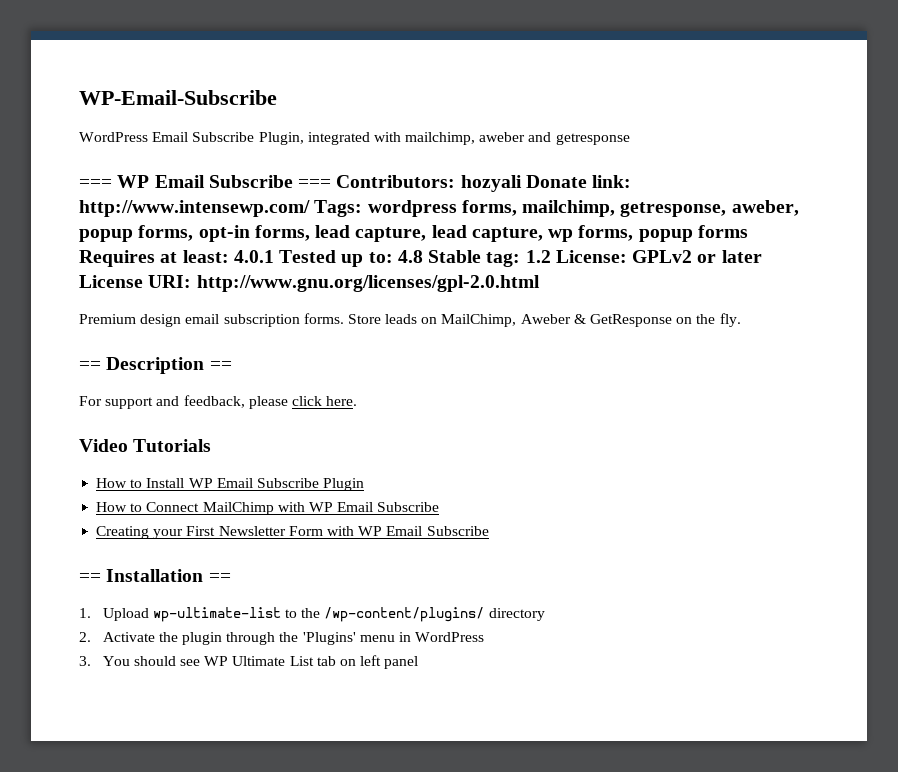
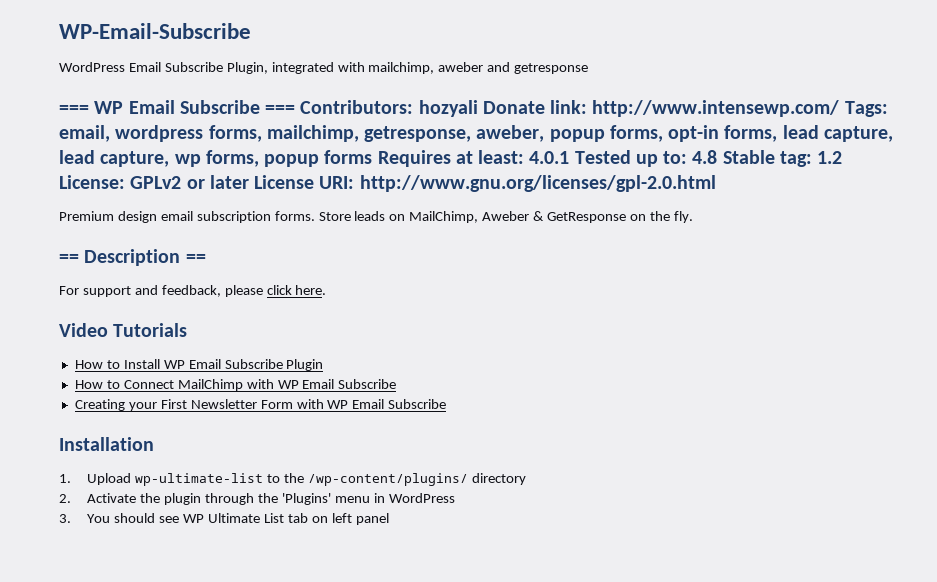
- === WP Email Subscribe === Contributors: hozyali Donate link: http://www.intensewp.com/ Tags: wordpress forms, mailchimp, getresponse, aweber, popup forms, opt-in forms, lead capture, lead capture, wp forms, popup forms Requires at least: 4.0.1 Tested up to: 4.8 Stable tag: 1.2 License: GPLv2 or later License URI: http://www.gnu.org/licenses/gpl-2.0.html
+ === WP Email Subscribe === Contributors: hozyali Donate link: http://www.intensewp.com/ Tags: email, wordpress forms, mailchimp, getresponse, aweber, popup forms, opt-in forms, lead capture, lead capture, wp forms, popup forms Requires at least: 4.0.1 Tested up to: 4.8 Stable tag: 1.2 License: GPLv2 or later License URI: http://www.gnu.org/licenses/gpl-2.0.html
- == Installation ==
+ Installation

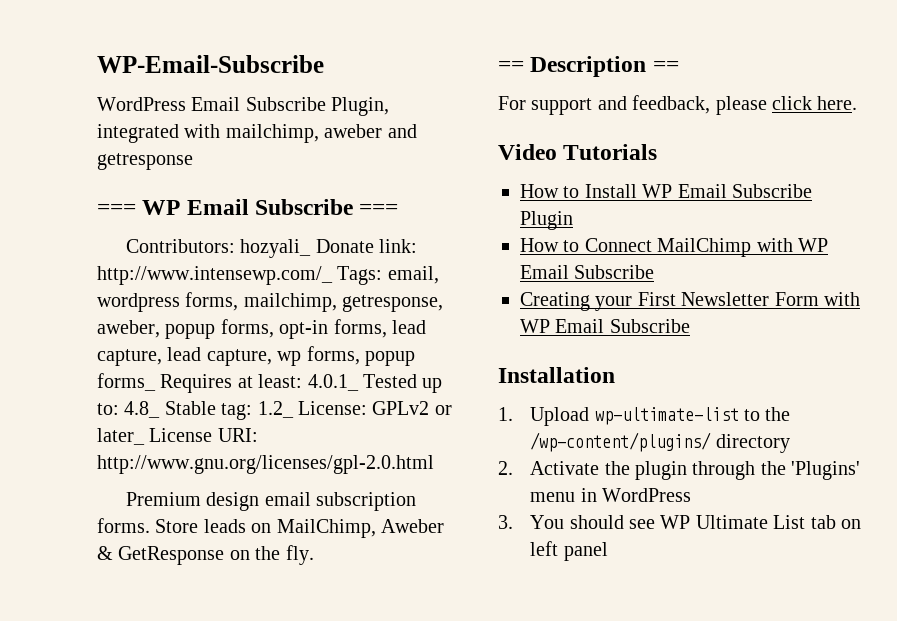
- === WP Email Subscribe === Contributors: hozyali Donate link: http://www.intensewp.com/ Tags: email, wordpress forms, mailchimp, getresponse, aweber, popup forms, opt-in forms, lead capture, lead capture, wp forms, popup forms Requires at least: 4.0.1 Tested up to: 4.8 Stable tag: 1.2 License: GPLv2 or later License URI: http://www.gnu.org/licenses/gpl-2.0.html
+ === WP Email Subscribe ===
+ Contributors: hozyali_ Donate link: http://www.intensewp.com/_ Tags: email, wordpress forms, mailchimp, getresponse, aweber, popup forms, opt-in forms, lead capture, lead capture, wp forms, popup forms_ Requires at least: 4.0.1_ Tested up to: 4.8_ Stable tag: 1.2_ License: GPLv2 or later_ License URI: http://www.gnu.org/licenses/gpl-2.0.html

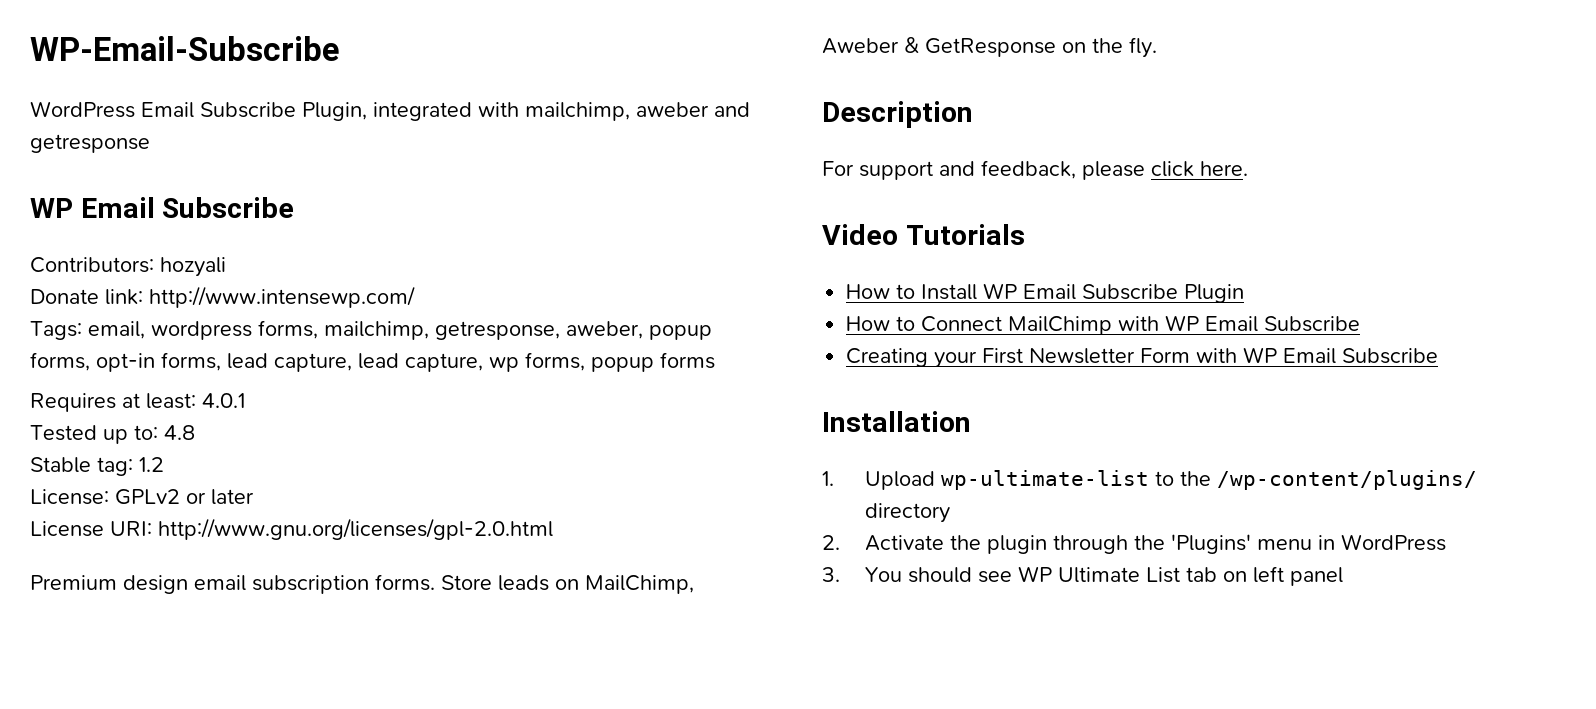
  WordPress Email Subscribe Plugin, integrated with mailchimp, aweber and getresponse
- === WP Email Subscribe ===
+ WP Email Subscribe
- Contributors: hozyali_ Donate link: http://www.intensewp.com/_ Tags: email, wordpress forms, mailchimp, getresponse, aweber, popup forms, opt-in forms, lead capture, lead capture, wp forms, popup forms_ Requires at least: 4.0.1_ Tested up to: 4.8_ Stable tag: 1.2_ License: GPLv2 or later_ License URI: http://www.gnu.org/licenses/gpl-2.0.html
+ Contributors: hozyali
+ Donate link: http://www.intensewp.com/
+ Tags: email, wordpress forms, mailchimp, getresponse, aweber, popup forms, opt-in forms, lead capture, lead capture, wp forms, popup forms
+ Requires at least: 4.0.1
+ Tested up to: 4.8
+ Stable tag: 1.2
+ License: GPLv2 or later
+ License URI: http://www.gnu.org/licenses/gpl-2.0.html
- == Description ==
+ Description

